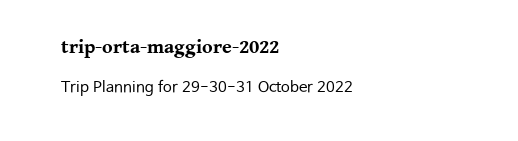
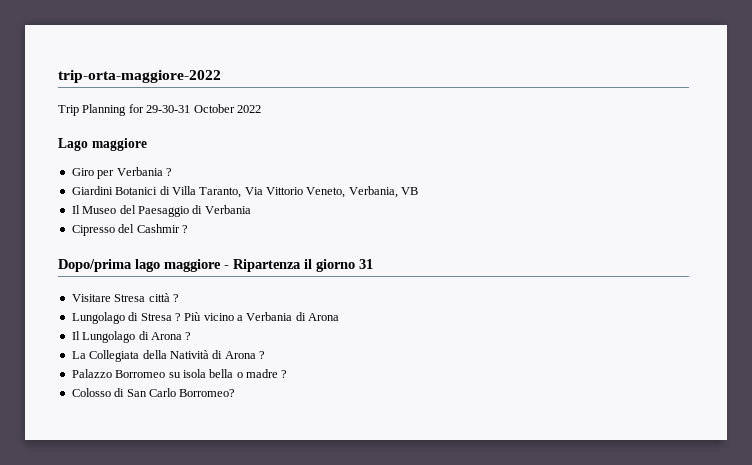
+ Lago maggiore
+ Giro per Verbania ?
+ Giardini Botanici di Villa Taranto, Via Vittorio Veneto, Verbania, VB
+ Il Museo del Paesaggio di Verbania
+ Cipresso del Cashmir ?
+ Dopo/prima lago maggiore - Ripartenza il giorno 31
+ Visitare Stresa città ?
+ Lungolago di Stresa ? Più vicino a Verbania di Arona
+ Il Lungolago di Arona ?
+ La Collegiata della Natività di Arona ?
+ Palazzo Borromeo su isola bella o madre ?
+ Colosso di San Carlo Borromeo?

